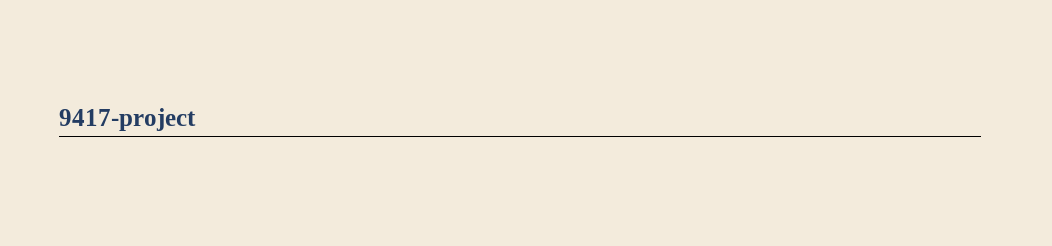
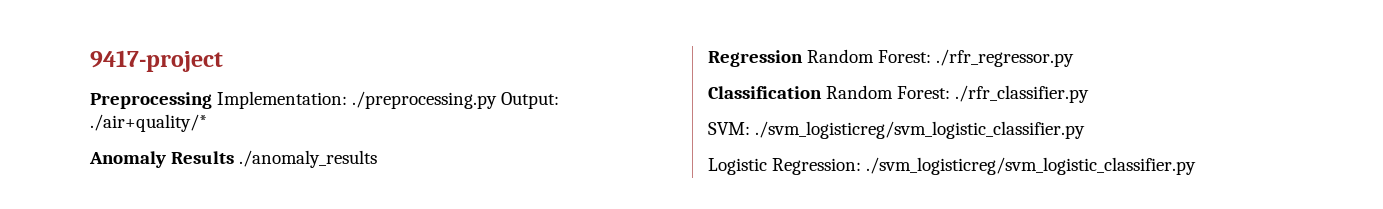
+ Preprocessing Implementation: ./preprocessing.py Output: ./air+quality/*
+ Anomaly Results ./anomaly_results
+ Regression Random Forest: ./rfr_regressor.py
+ Classification Random Forest: ./rfr_classifier.py
+ SVM: ./svm_logisticreg/svm_logistic_classifier.py
+ Logistic Regression: ./svm_logisticreg/svm_logistic_classifier.py

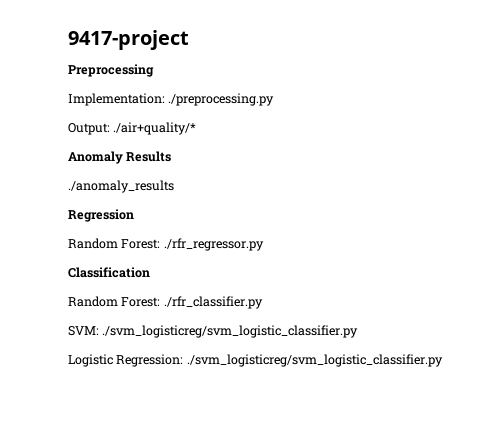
- Preprocessing Implementation: ./preprocessing.py Output: ./air+quality/*
+ Preprocessing
+ Implementation: ./preprocessing.py
+ Output: ./air+quality/*
- Anomaly Results ./anomaly_results
+ Anomaly Results
+ ./anomaly_results
- Regression Random Forest: ./rfr_regressor.py
+ Regression
+ Random Forest: ./rfr_regressor.py
- Classification Random Forest: ./rfr_classifier.py
+ Classification
+ Random Forest: ./rfr_classifier.py

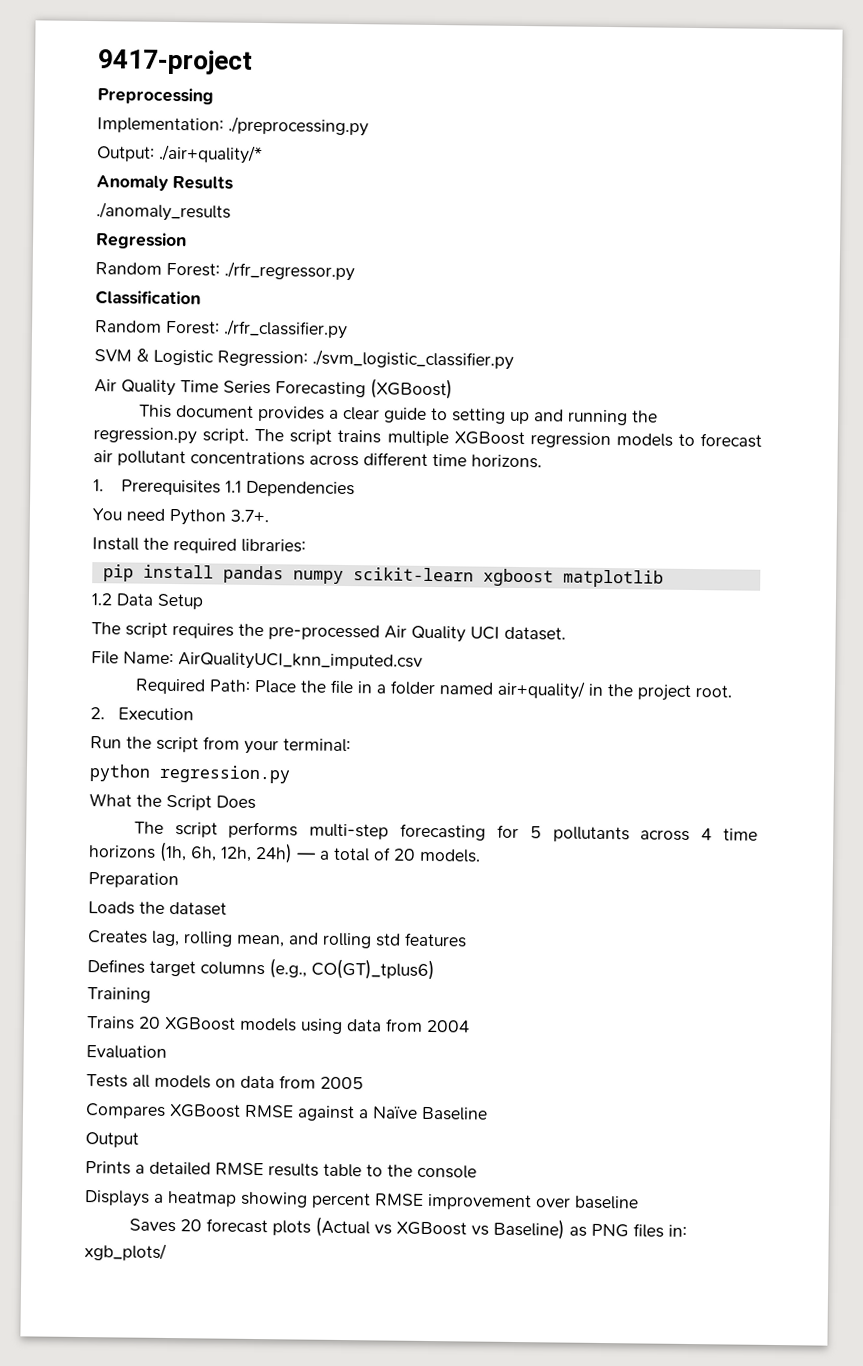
- SVM: ./svm_logisticreg/svm_logistic_classifier.py
- Logistic Regression: ./svm_logisticreg/svm_logistic_classifier.py
+ SVM & Logistic Regression: ./svm_logistic_classifier.py
+ Air Quality Time Series Forecasting (XGBoost)
+ This document provides a clear guide to setting up and running the regression.py script. The script trains multiple XGBoost regression models to forecast air pollutant concentrations across different time horizons.
+ 1. Prerequisites 1.1 Dependencies
+ You need Python 3.7+.
+ Install the required libraries:
+ pip install pandas numpy scikit-learn xgboost matplotlib
+ 1.2 Data Setup
+ The script requires the pre-processed Air Quality UCI dataset.
+ File Name: AirQualityUCI_knn_imputed.csv
+ Required Path: Place the file in a folder named air+quality/ in the project root.
+ 2. Execution
+ Run the script from your terminal:
+ python regression.py
+ What the Script Does
+ The script performs multi-step forecasting for 5 pollutants across 4 time horizons (1h, 6h, 12h, 24h) — a total of 20 models.
+ Preparation
+ Loads the dataset
+ Creates lag, rolling mean, and rolling std features
+ Defines target columns (e.g., CO(GT)_tplus6)
+ Training
+ Trains 20 XGBoost models using data from 2004
+ Evaluation
+ Tests all models on data from 2005
+ Compares XGBoost RMSE against a Naïve Baseline
+ Output
+ Prints a detailed RMSE results table to the console
+ Displays a heatmap showing percent RMSE improvement over baseline
+ Saves 20 forecast plots (Actual vs XGBoost vs Baseline) as PNG files in:
+ xgb_plots/

